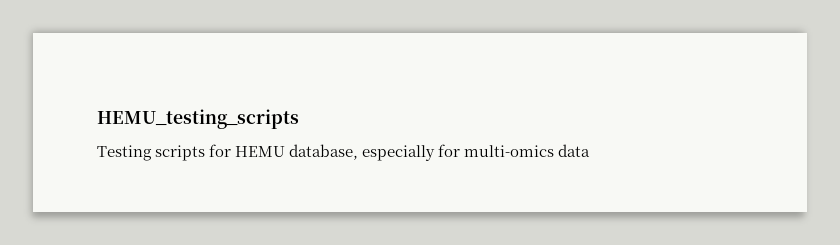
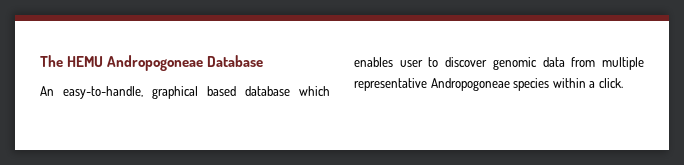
- HEMU_testing_scripts
- Testing scripts for HEMU database, especially for multi-omics data
+ The HEMU Andropogoneae Database
+ An easy-to-handle, graphical based database which enables user to discover genomic data from multiple representative Andropogoneae species within a click.

